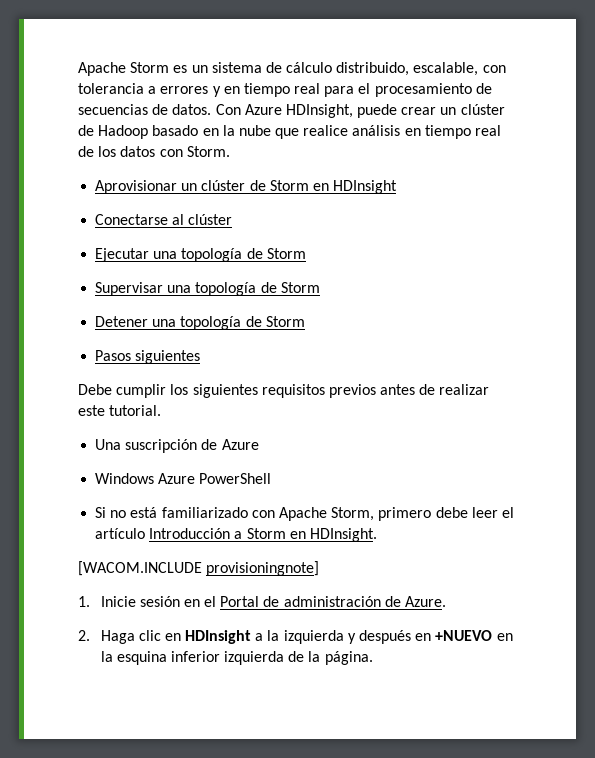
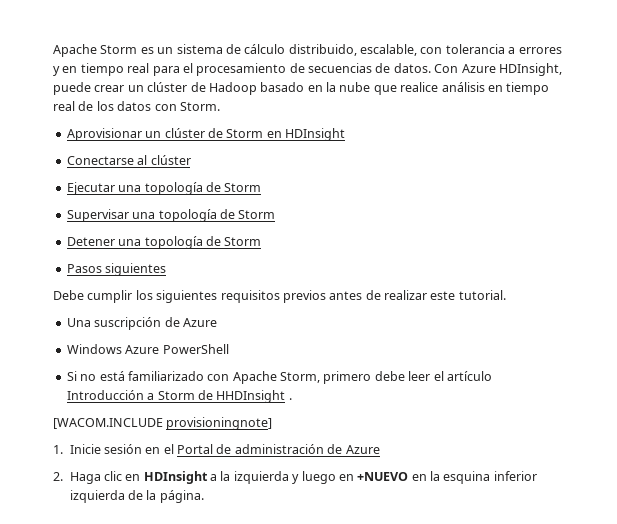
- Si no está familiarizado con Apache Storm, primero debe leer el artículo Introducción a Storm en HDInsight.
+ Si no está familiarizado con Apache Storm, primero debe leer el artículo Introducción a Storm de HHDInsight .
- 1. Inicie sesión en el Portal de administración de Azure.
+ 1. Inicie sesión en el Portal de administración de Azure
- 2. Haga clic en HDInsight a la izquierda y después en +NUEVO en la esquina inferior izquierda de la página.
+ 2. Haga clic en HDInsight a la izquierda y luego en +NUEVO en la esquina inferior izquierda de la página.

